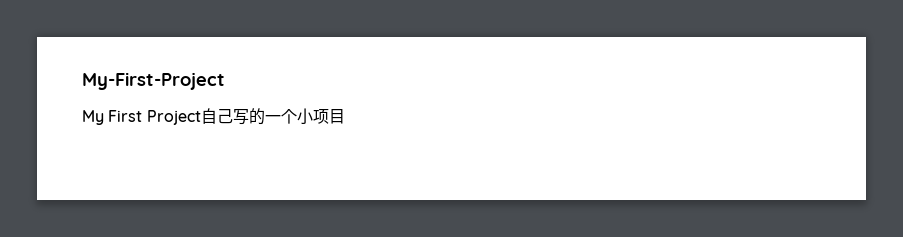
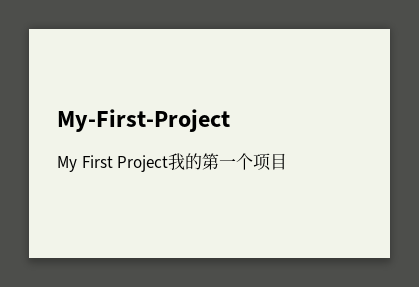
- My First Project自己写的一个小项目
+ My First Project我的第一个项目

